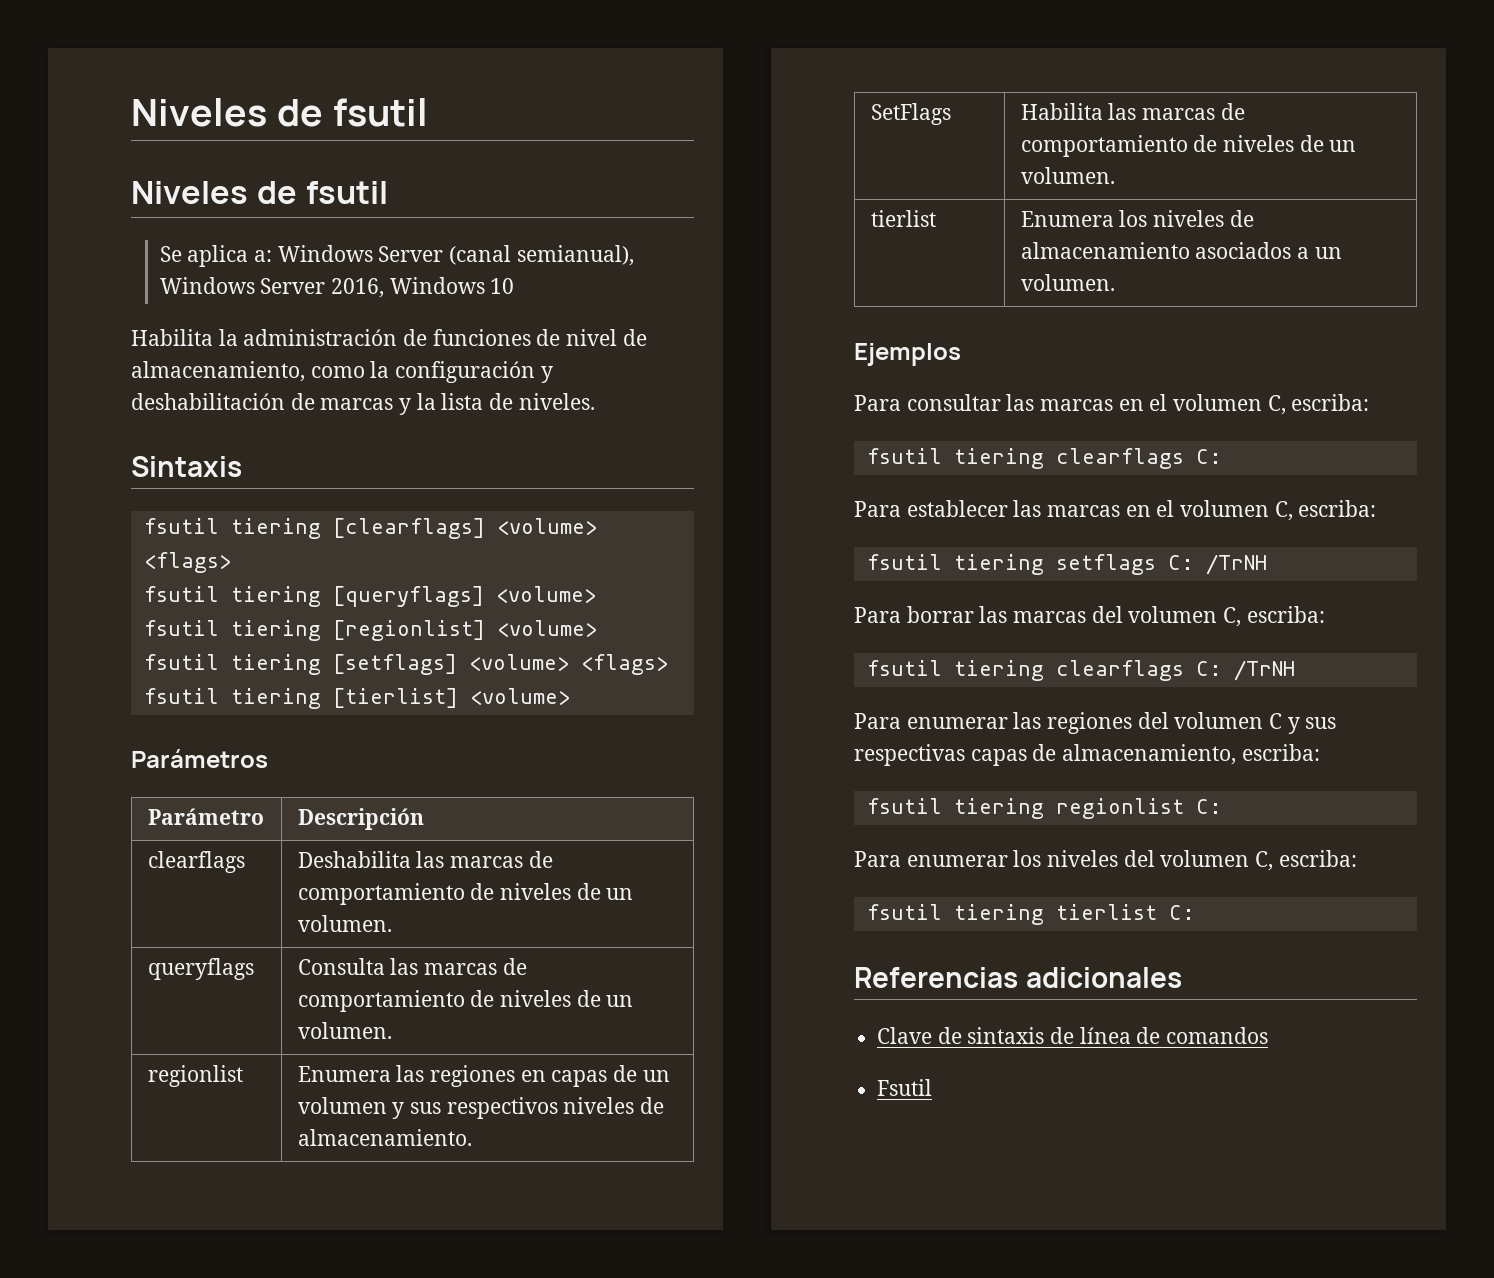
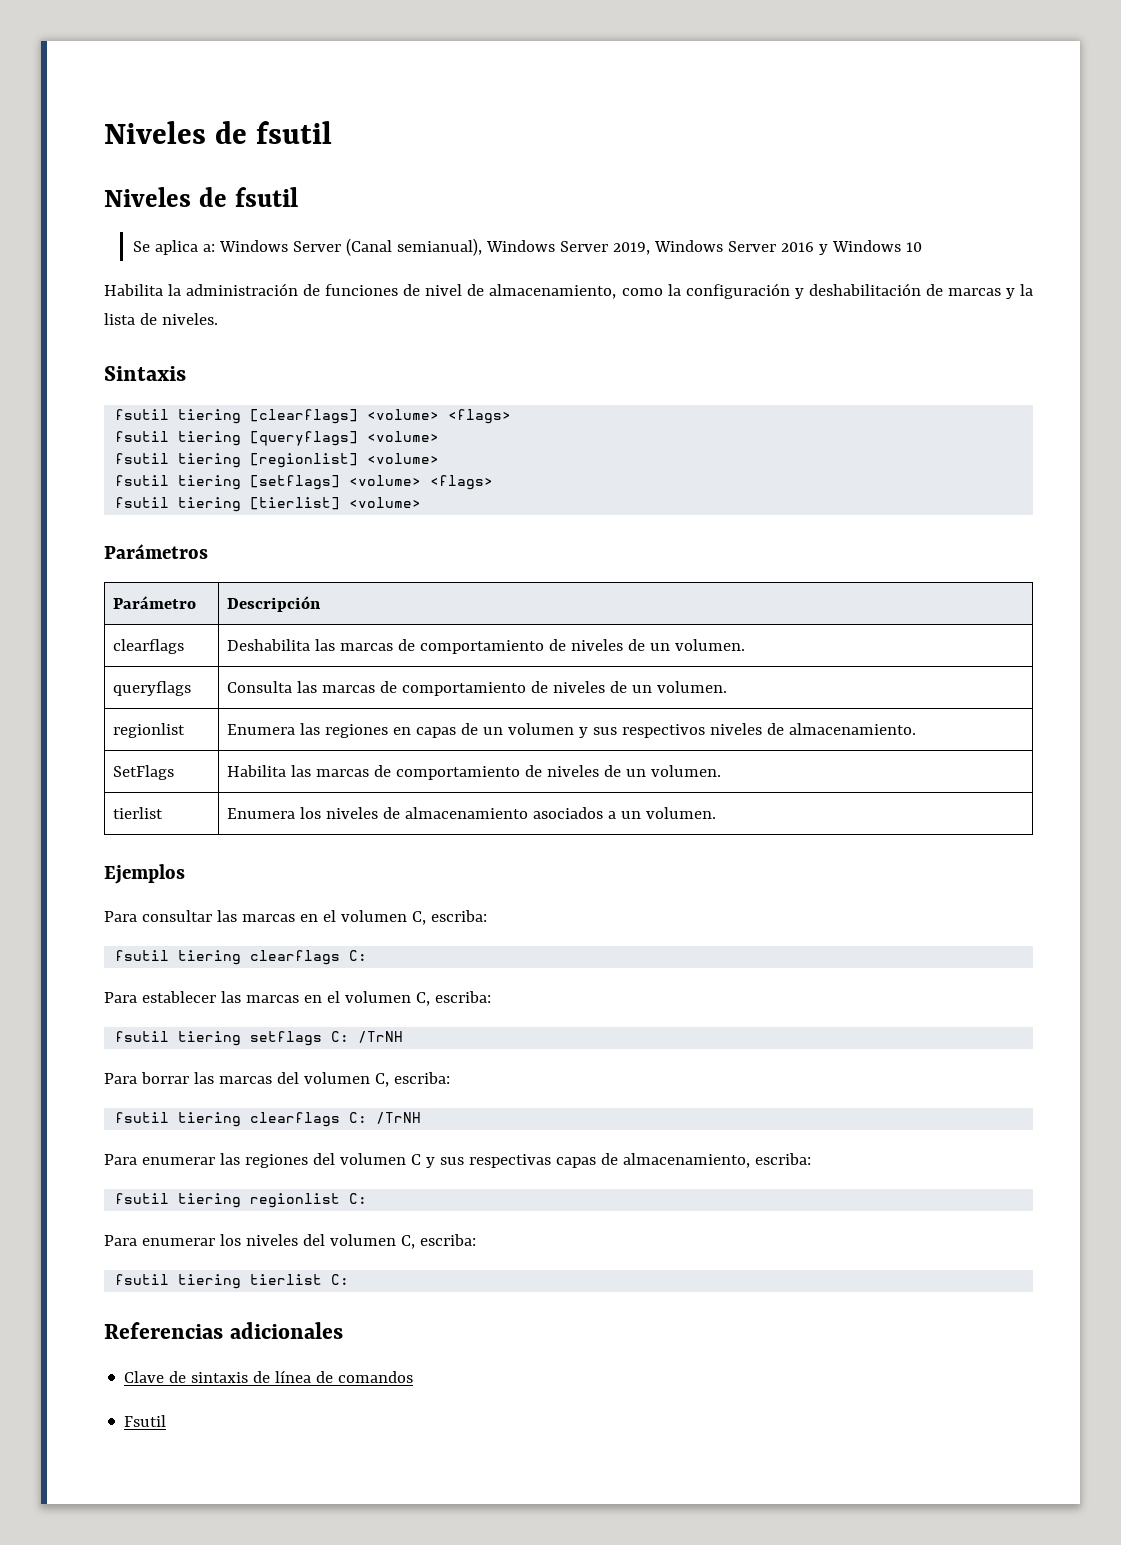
- Se aplica a: Windows Server (canal semianual), Windows Server 2016, Windows 10
+ Se aplica a: Windows Server (Canal semianual), Windows Server 2019, Windows Server 2016 y Windows 10

